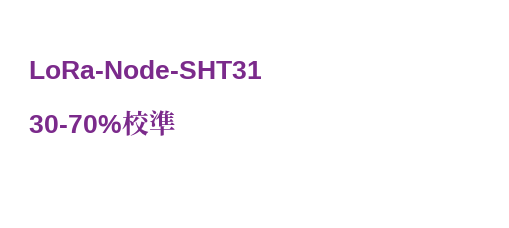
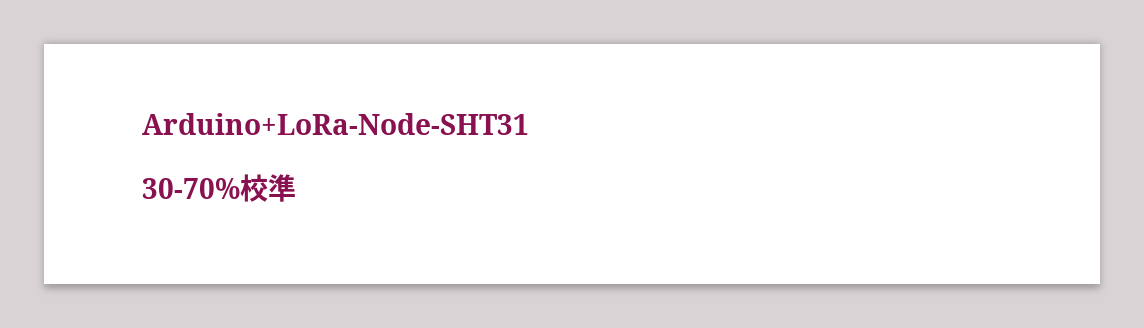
- LoRa-Node-SHT31
+ Arduino+LoRa-Node-SHT31

